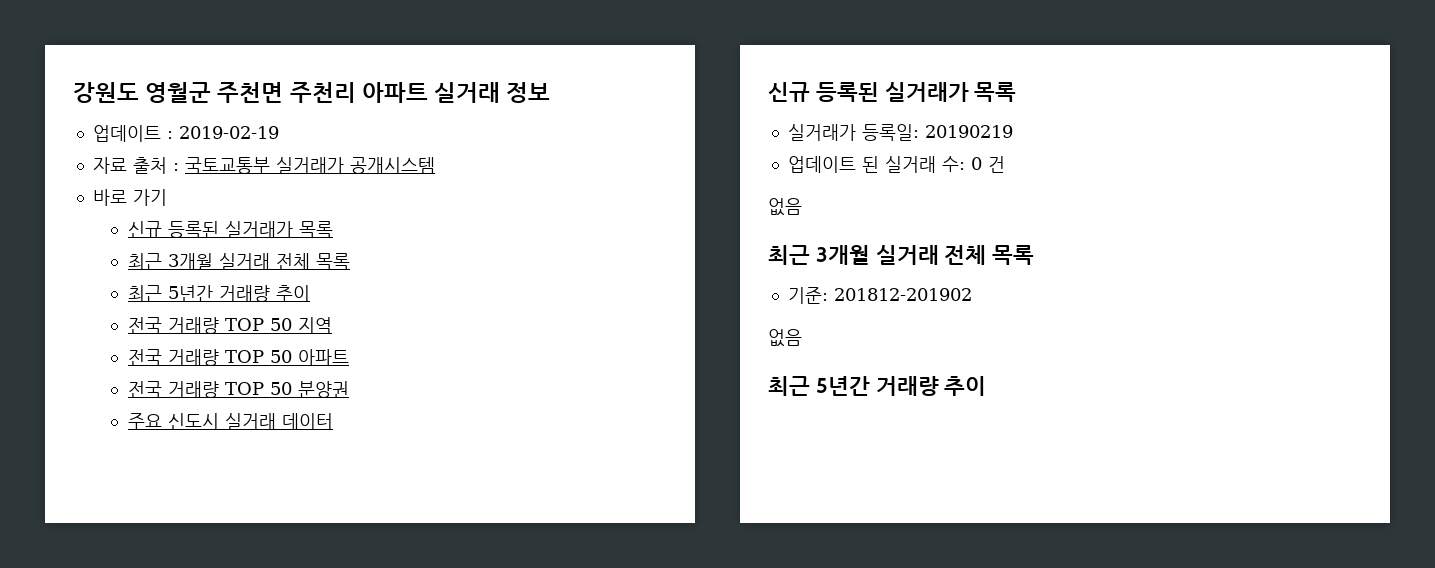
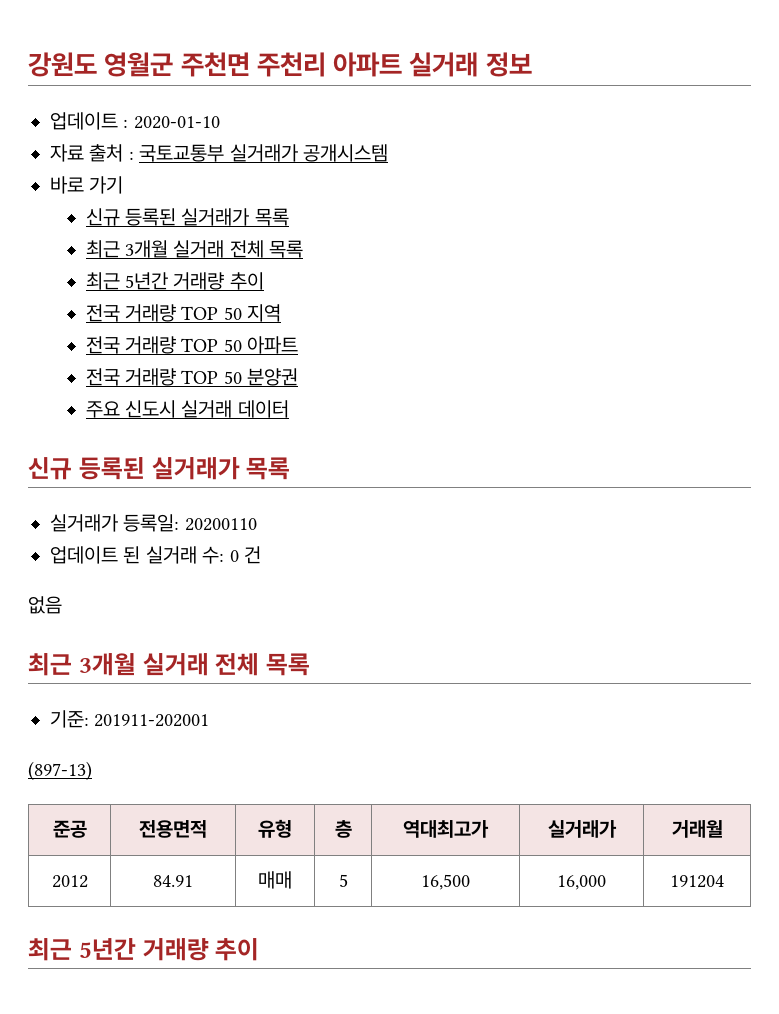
- 업데이트 : 2019-02-19
+ 업데이트 : 2020-01-10
- 실거래가 등록일: 20190219
+ 실거래가 등록일: 20200110
- 기준: 201812-201902
- 없음
+ 기준: 201911-202001
+ (897-13)
+ 준공 | 전용면적 | 유형 | 층 | 역대최고가 | 실거래가 | 거래월
+ 2012 | 84.91 | 매매 | 5 | 16,500 | 16,000 | 191204

